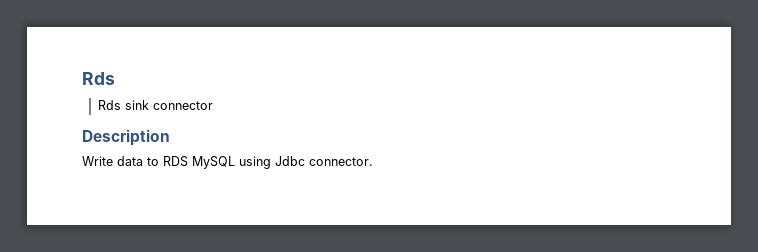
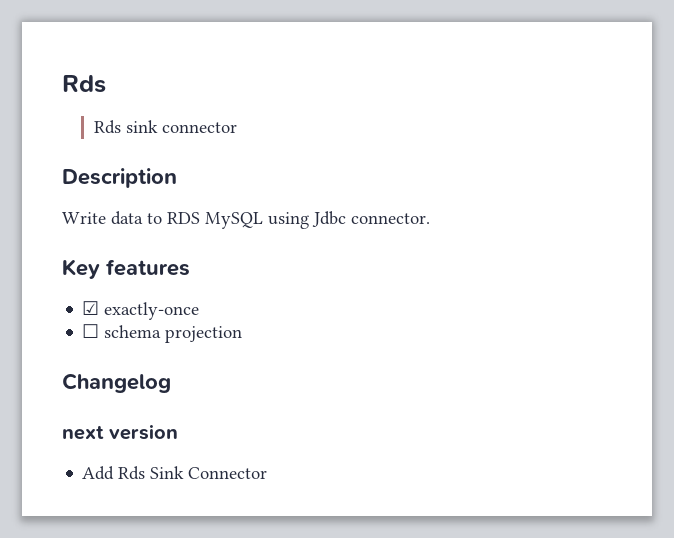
+ Key features
+ ☑ exactly-once
+ ☐ schema projection
+ Changelog
+ next version
+ Add Rds Sink Connector

